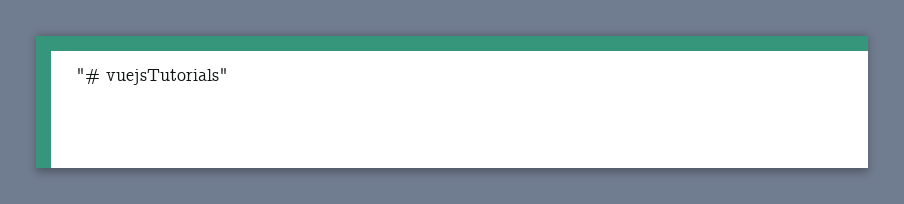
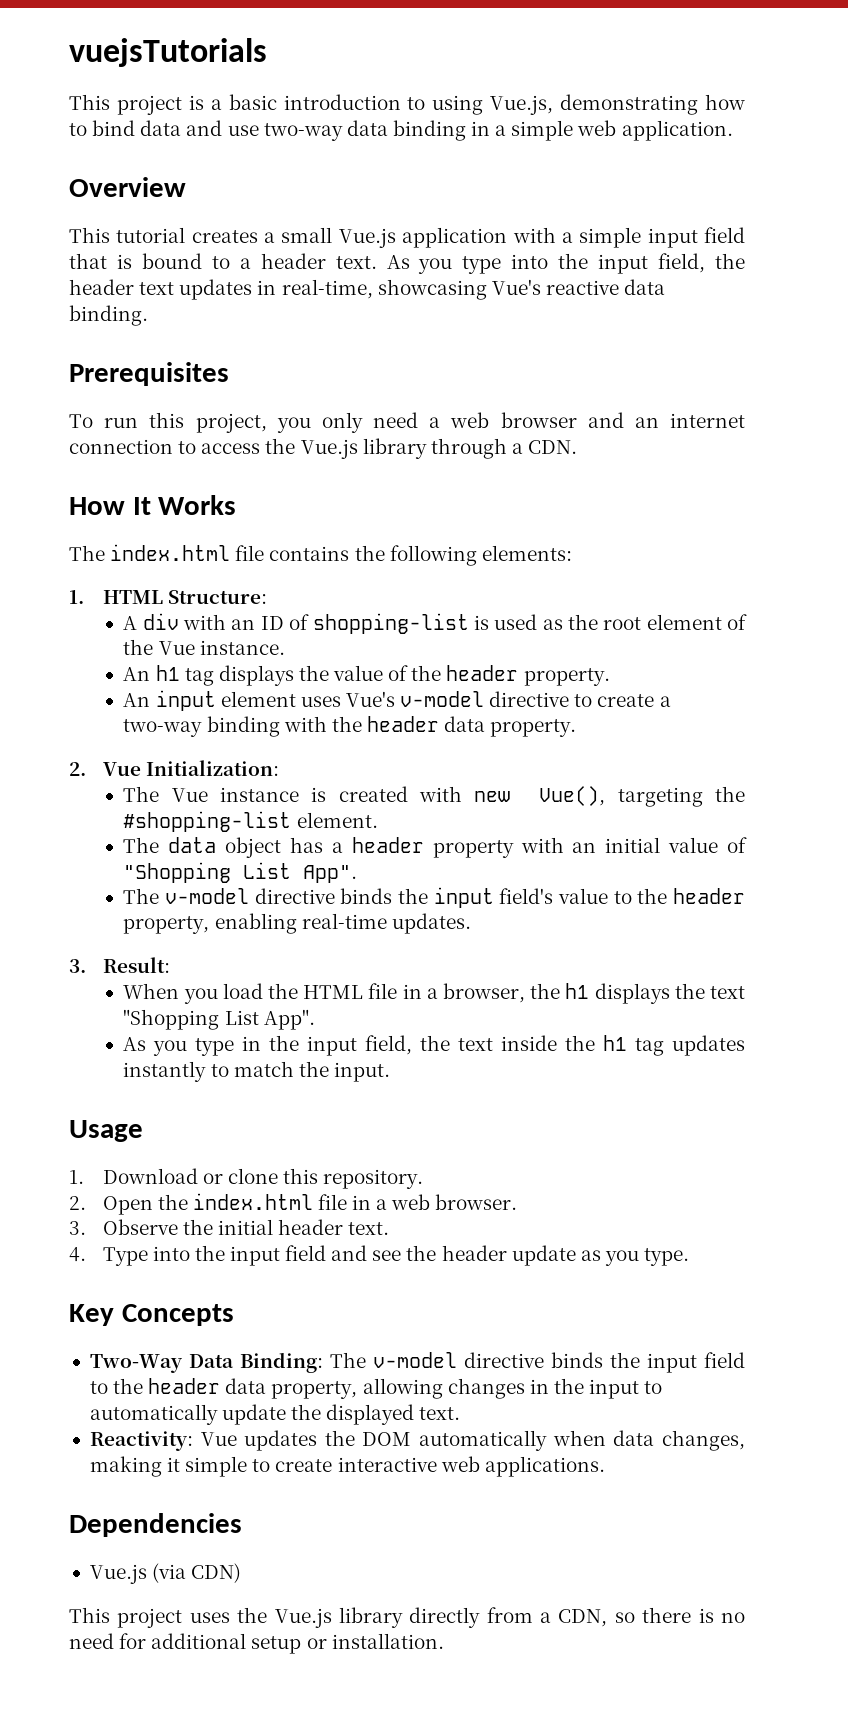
- "# vuejsTutorials"
+ vuejsTutorials
+ This project is a basic introduction to using Vue.js, demonstrating how to bind data and use two-way data binding in a simple web application.
+ Overview
+ This tutorial creates a small Vue.js application with a simple input field that is bound to a header text. As you type into the input field, the header text updates in real-time, showcasing Vue's reactive data binding.
+ Prerequisites
+ To run this project, you only need a web browser and an internet connection to access the Vue.js library through a CDN.
+ How It Works
+ The index.html file contains the following elements:
+ 1. HTML Structure:
+ A div with an ID of shopping-list is used as the root element of the Vue instance.
+ An h1 tag displays the value of the header property.
+ An input element uses Vue's v-model directive to create a two-way binding with the header data property.
+ 2. Vue Initialization:
+ The Vue instance is created with new Vue(), targeting the #shopping-list element.
+ The data object has a header property with an initial value of "Shopping List App".
+ The v-model directive binds the input field's value to the header property, enabling real-time updates.
+ 3. Result:
+ When you load the HTML file in a browser, the h1 displays the text "Shopping List App".
+ As you type in the input field, the text inside the h1 tag updates instantly to match the input.
+ Usage
+ 1. Download or clone this repository.
+ 2. Open the index.html file in a web browser.
+ 3. Observe the initial header text.
+ 4. Type into the input field and see the header update as you type.
+ Key Concepts
+ Two-Way Data Binding: The v-model directive binds the input field to the header data property, allowing changes in the input to automatically update the displayed text.
+ Reactivity: Vue updates the DOM automatically when data changes, making it simple to create interactive web applications.
+ Dependencies
+ Vue.js (via CDN)
+ This project uses the Vue.js library directly from a CDN, so there is no need for additional setup or installation.

